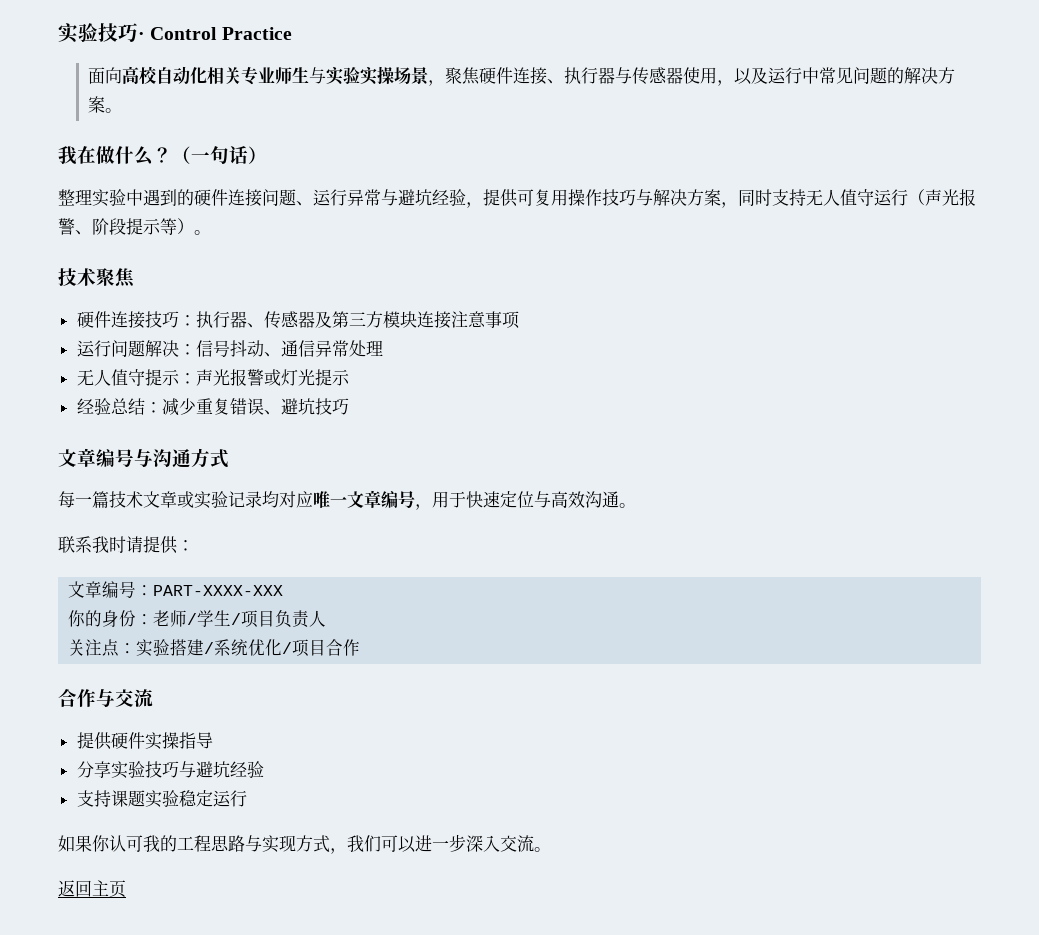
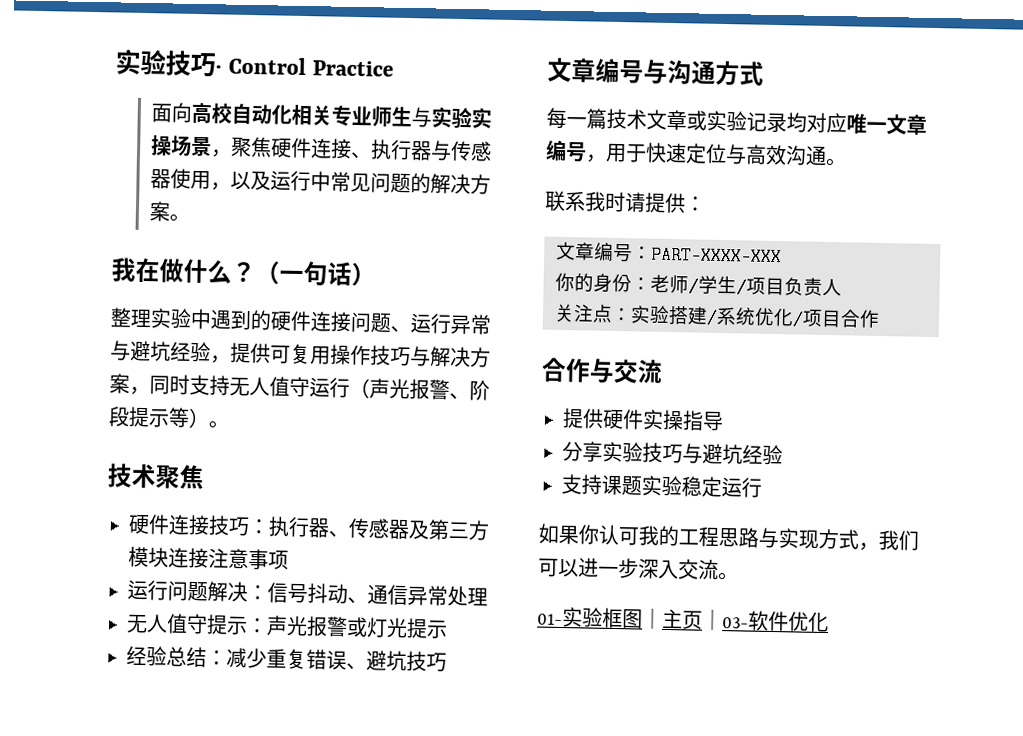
- 返回主页
+ 01-实验框图｜主页｜03-软件优化

